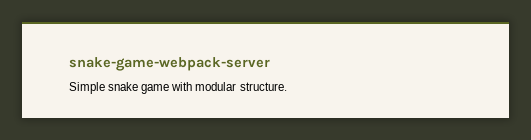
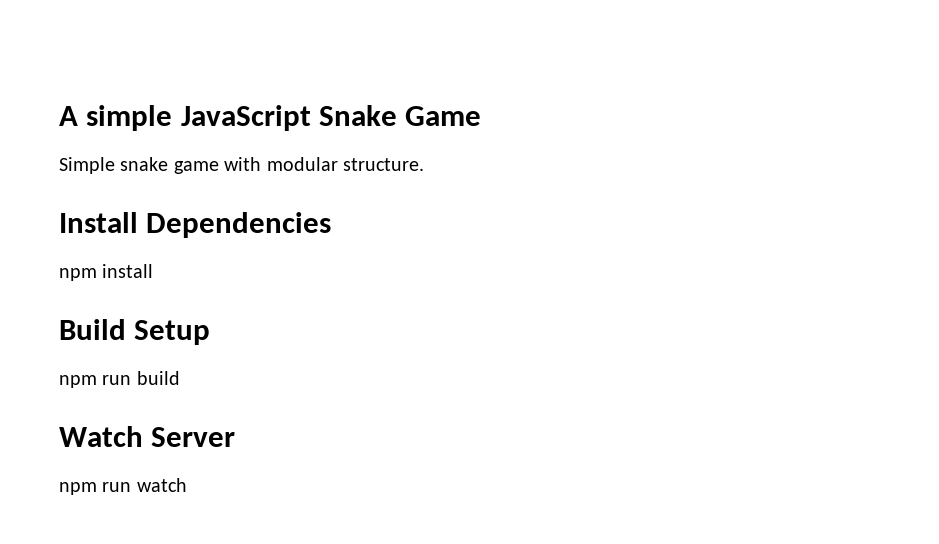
- snake-game-webpack-server
+ A simple JavaScript Snake Game
+ Install Dependencies
+ npm install
+ Build Setup
+ npm run build
+ Watch Server
+ npm run watch

